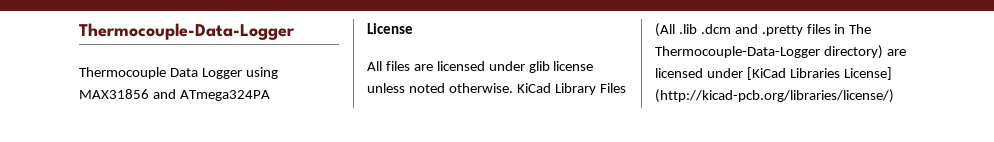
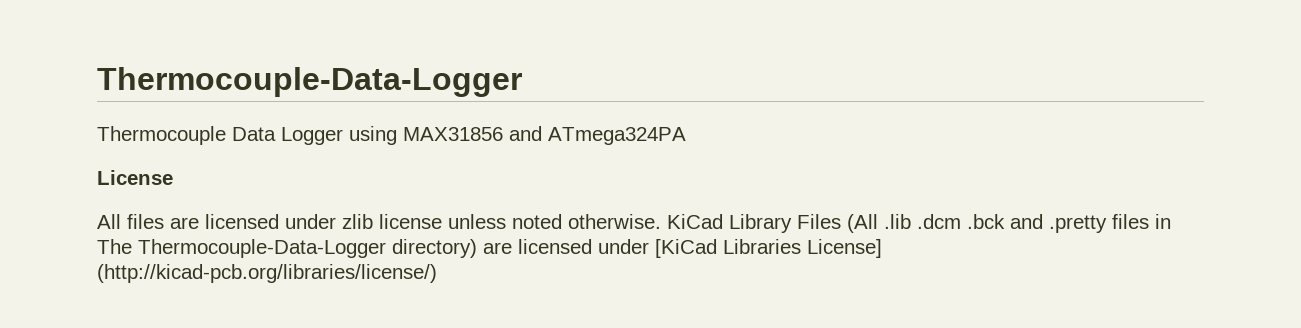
- All files are licensed under glib license unless noted otherwise.
+ All files are licensed under zlib license unless noted otherwise.
- KiCad Library Files (All .lib .dcm and .pretty files in The Thermocouple-Data-Logger directory) are licensed under [KiCad Libraries License] (http://kicad-pcb.org/libraries/license/)
+ KiCad Library Files (All .lib .dcm .bck and .pretty files in The Thermocouple-Data-Logger directory) are licensed under [KiCad Libraries License] (http://kicad-pcb.org/libraries/license/)

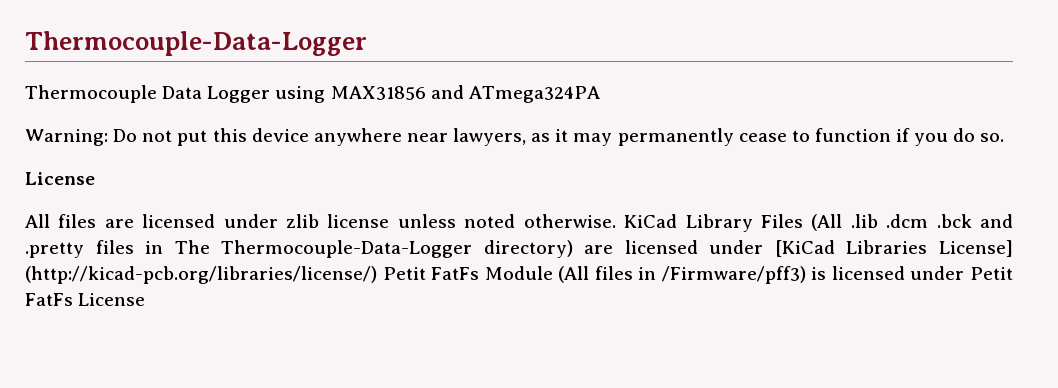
+ Warning: Do not put this device anywhere near lawyers, as it may permanently cease to function if you do so.
- KiCad Library Files (All .lib .dcm .bck and .pretty files in The Thermocouple-Data-Logger directory) are licensed under [KiCad Libraries License] (http://kicad-pcb.org/libraries/license/)
+ KiCad Library Files (All .lib .dcm .bck and .pretty files in The Thermocouple-Data-Logger directory) are licensed under [KiCad Libraries License] (http://kicad-pcb.org/libraries/license/) Petit FatFs Module (All files in /Firmware/pff3) is licensed under Petit FatFs License

